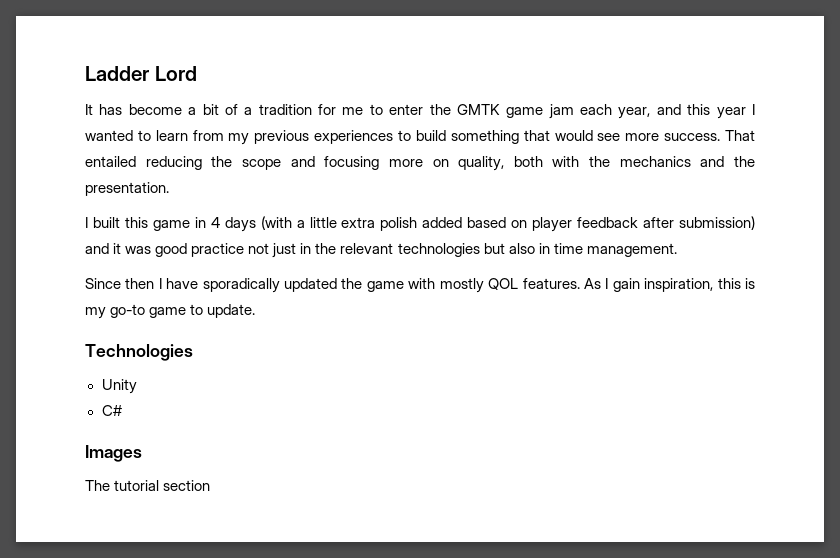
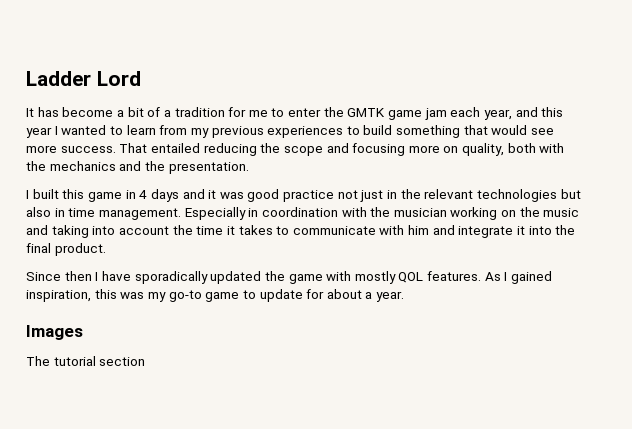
- I built this game in 4 days (with a little extra polish added based on player feedback after submission) and it was good practice not just in the relevant technologies but also in time management.
+ I built this game in 4 days and it was good practice not just in the relevant technologies but also in time management. Especially in coordination with the musician working on the music and taking into account the time it takes to communicate with him and integrate it into the final product.
- As I gain inspiration, this is my go-to game to update.
- Technologies
- Unity
- C#
+ As I gained inspiration, this was my go-to game to update for about a year.

